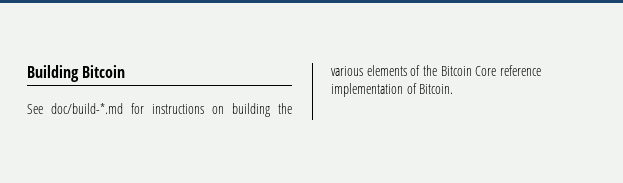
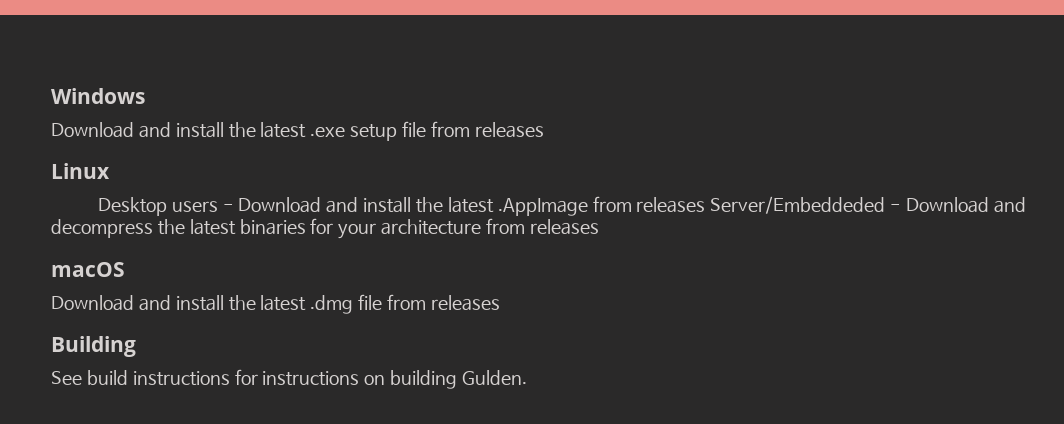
+ Windows
+ Download and install the latest .exe setup file from releases
+ Linux
+ Desktop users - Download and install the latest .AppImage from releases Server/Embeddeded - Download and decompress the latest binaries for your architecture from releases
+ macOS
+ Download and install the latest .dmg file from releases
- Building Bitcoin
+ Building
- See doc/build-*.md for instructions on building the various elements of the Bitcoin Core reference implementation of Bitcoin.
+ See build instructions for instructions on building Gulden.

